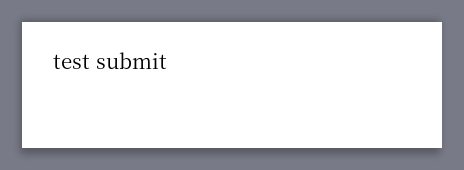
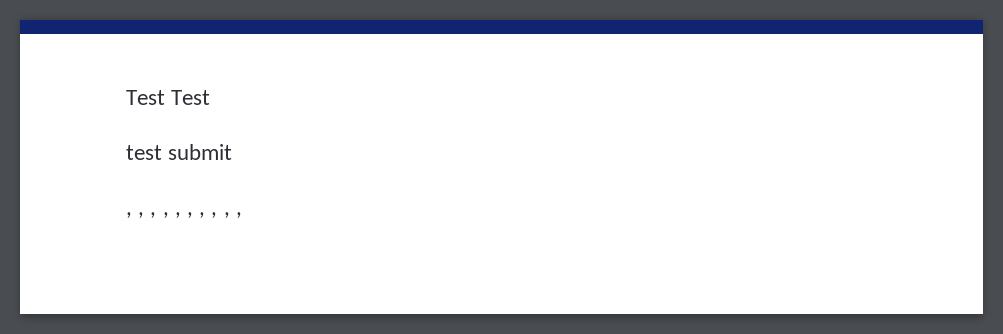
+ Test Test
+ , , , , , , , , , ,

